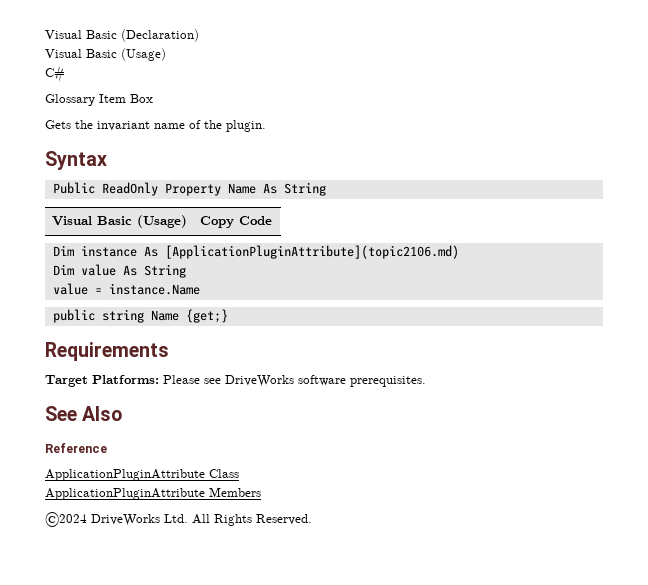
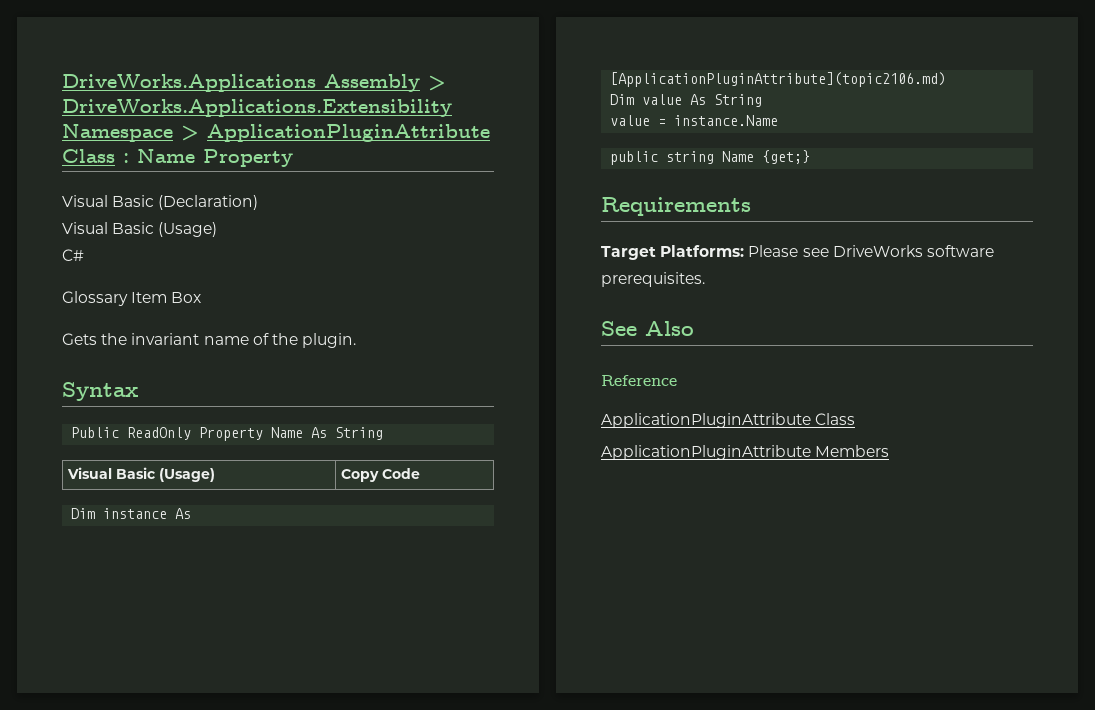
+ DriveWorks.Applications Assembly > DriveWorks.Applications.Extensibility Namespace > ApplicationPluginAttribute Class : Name Property
- ©2024 DriveWorks Ltd. All Rights Reserved.

